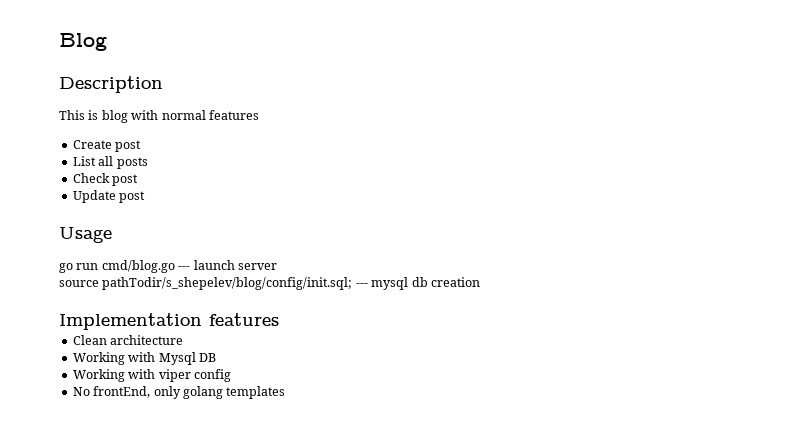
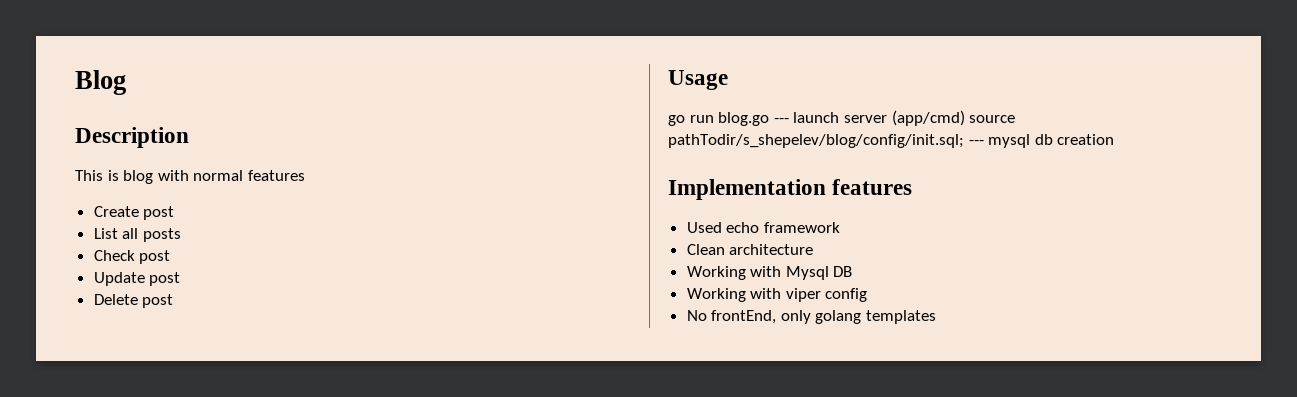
+ Delete post
- go run cmd/blog.go --- launch server
- source pathTodir/s_shepelev/blog/config/init.sql; --- mysql db creation
+ go run blog.go --- launch server (app/cmd) source pathTodir/s_shepelev/blog/config/init.sql; --- mysql db creation
+ Used echo framework

